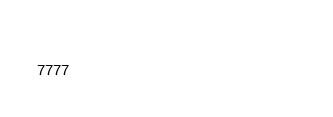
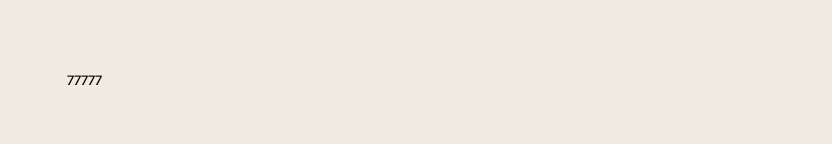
- 7777
+ 77777

